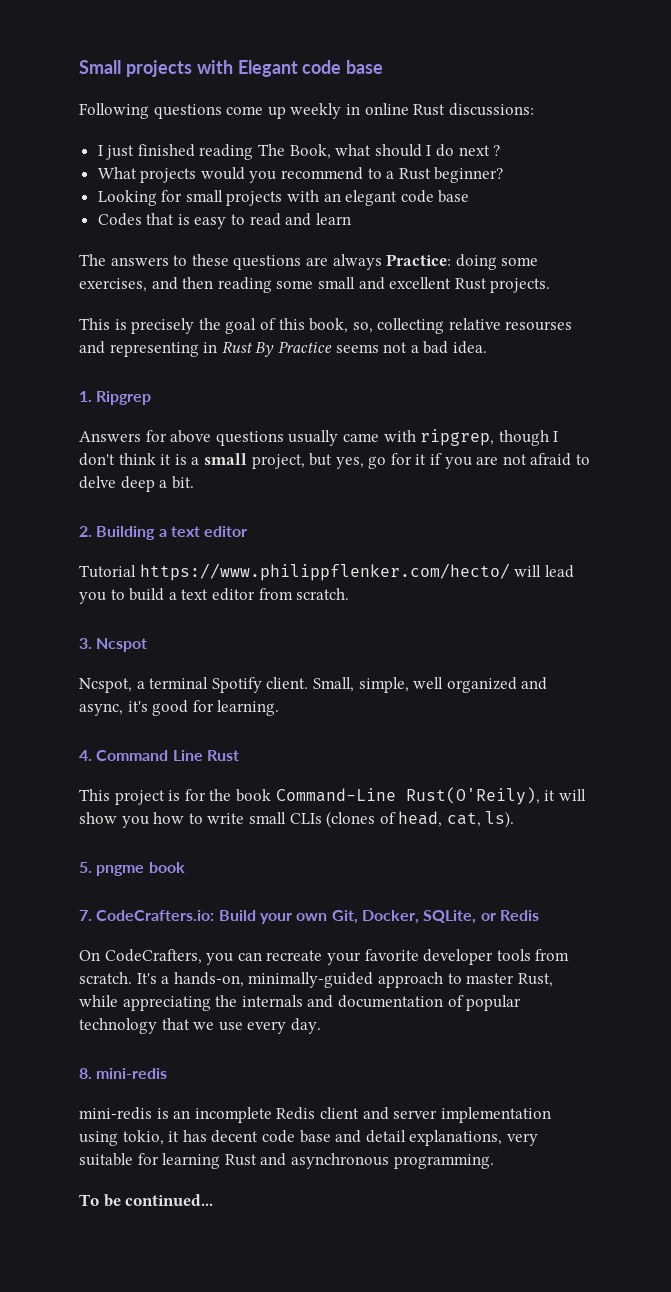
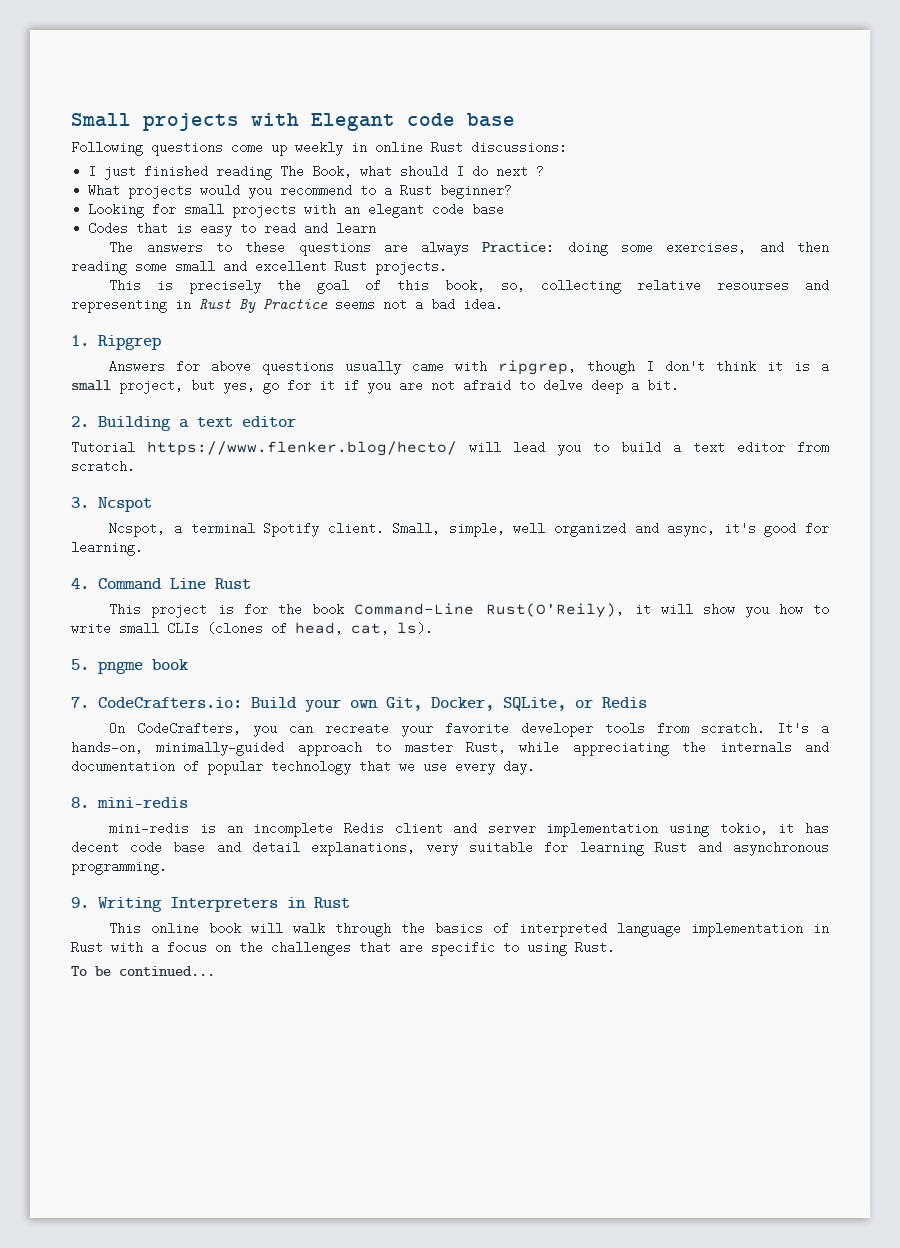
- Tutorial https://www.philippflenker.com/hecto/ will lead you to build a text editor from scratch.
+ Tutorial https://www.flenker.blog/hecto/ will lead you to build a text editor from scratch.
+ 9. Writing Interpreters in Rust
+ This online book will walk through the basics of interpreted language implementation in Rust with a focus on the challenges that are specific to using Rust.

